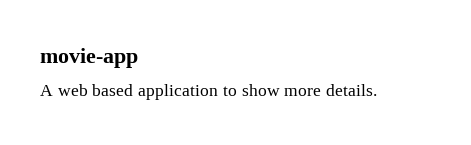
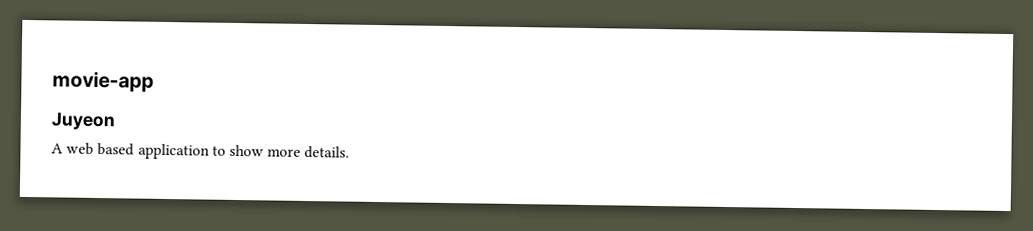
+ Juyeon

